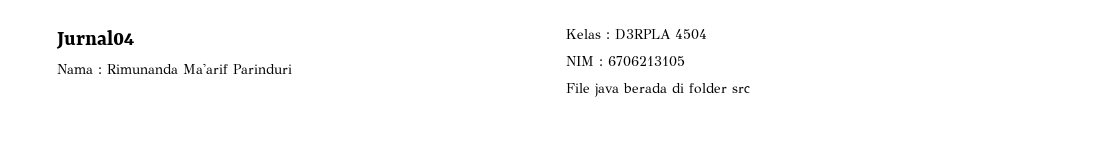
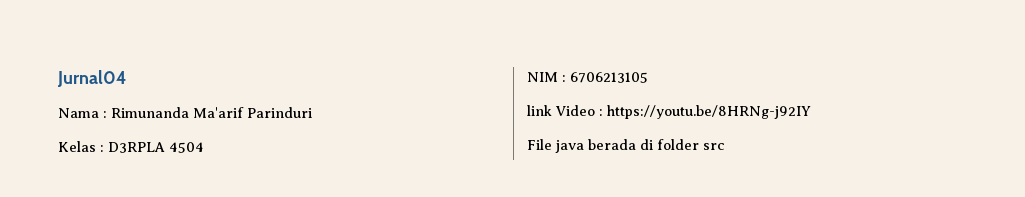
+ link Video : https://youtu.be/8HRNg-j92IY

